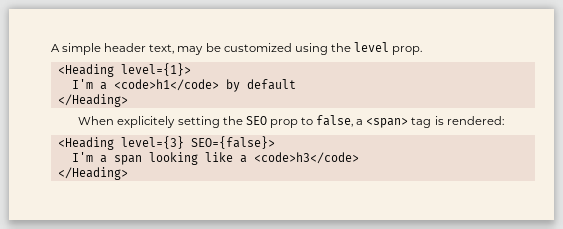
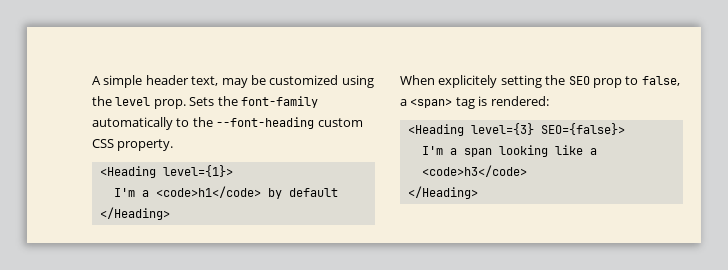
+ Sets the font-family automatically to the --font-heading custom CSS property.

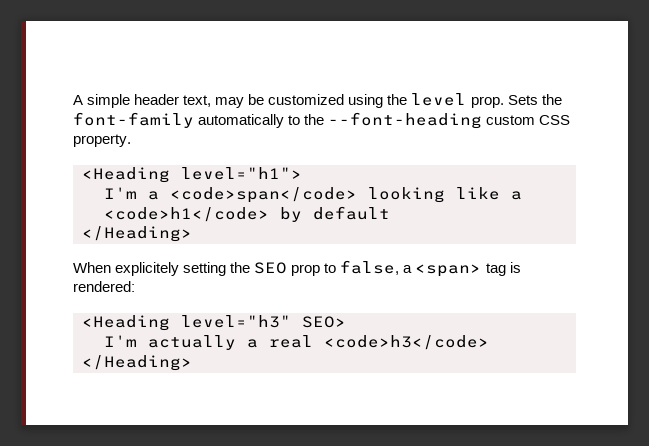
- <Heading level={1}>
- I'm a <code>h1</code> by default
+ <Heading level="h1">
+ I'm a <code>span</code> looking like a <code>h1</code> by default
- <Heading level={3} SEO={false}>
- I'm a span looking like a <code>h3</code>
+ <Heading level="h3" SEO>
+ I'm actually a real <code>h3</code>

